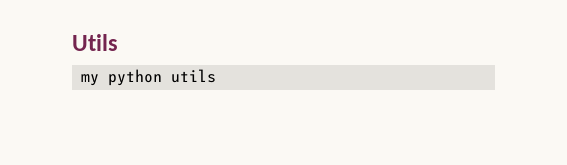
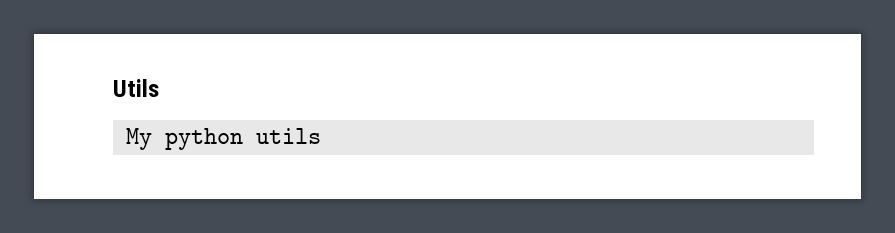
- my python utils
+ My python utils

